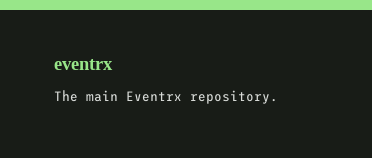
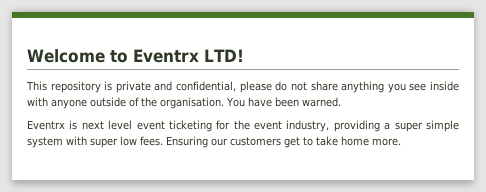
- eventrx
- The main Eventrx repository.
+ Welcome to Eventrx LTD!
+ This repository is private and confidential, please do not share anything you see inside with anyone outside of the organisation. You have been warned.
+ Eventrx is next level event ticketing for the event industry, providing a super simple system with super low fees. Ensuring our customers get to take home more.

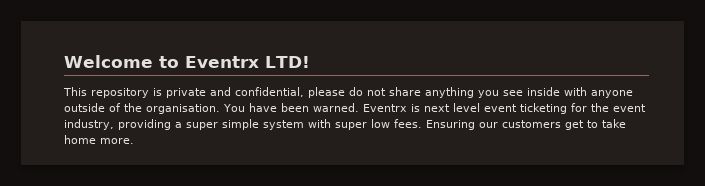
- You have been warned.
- Eventrx is next level event ticketing for the event industry, providing a super simple system with super low fees.
+ You have been warned. Eventrx is next level event ticketing for the event industry, providing a super simple system with super low fees.

